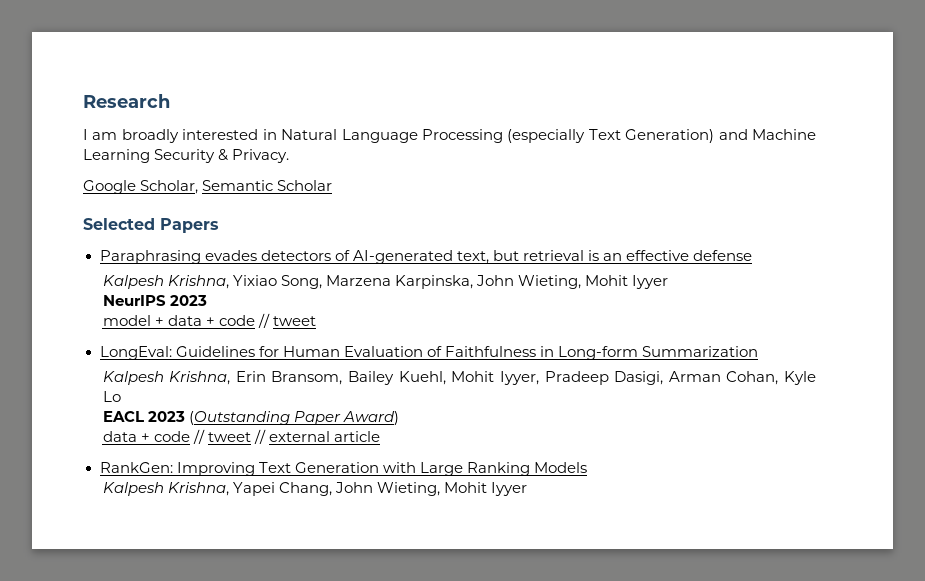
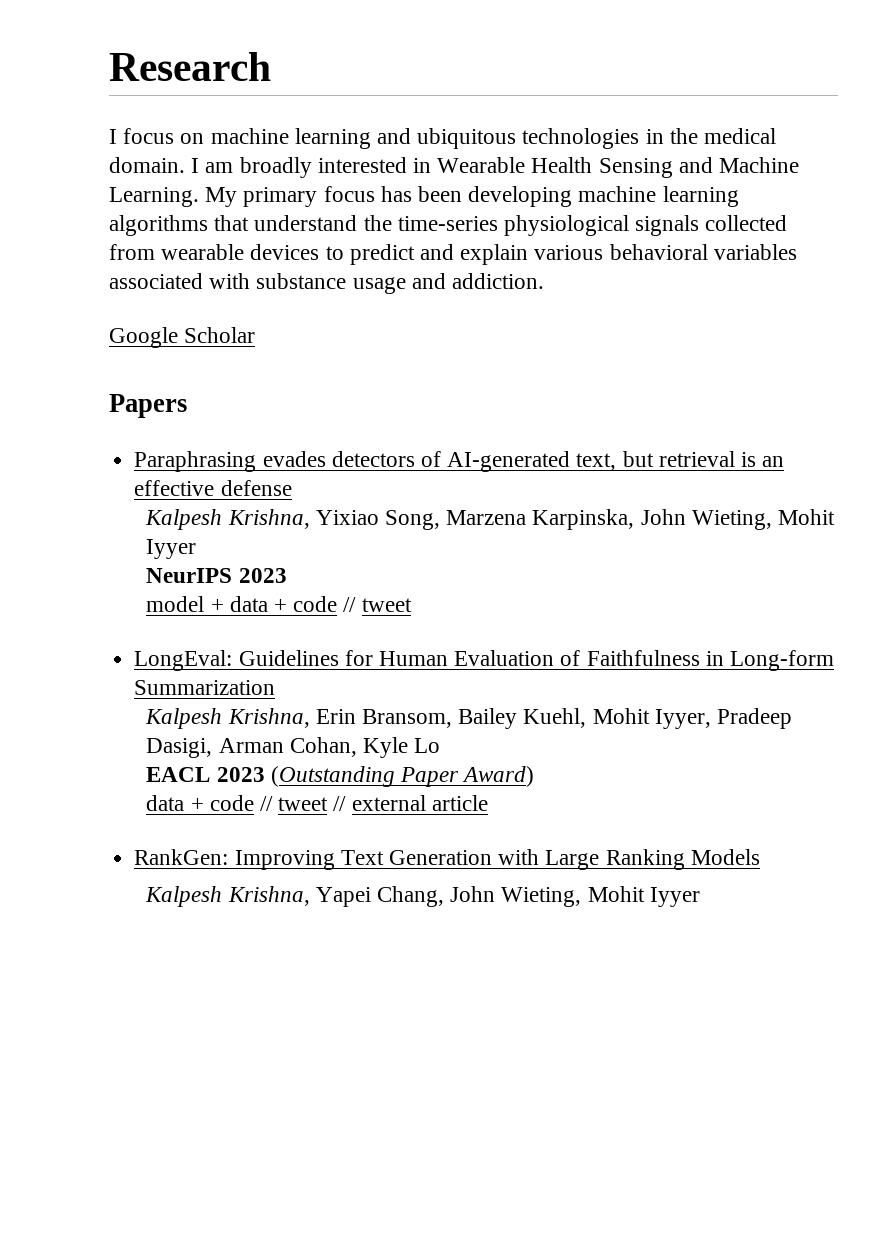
- I am broadly interested in Natural Language Processing (especially Text Generation) and Machine Learning Security & Privacy.
+ I focus on machine learning and ubiquitous technologies in the medical domain. I am broadly interested in Wearable Health Sensing and Machine Learning. My primary focus has been developing machine learning algorithms that understand the time-series physiological signals collected from wearable devices to predict and explain various behavioral variables associated with substance usage and addiction.
- Google Scholar, Semantic Scholar
+ Google Scholar
- Selected Papers
+ Papers

